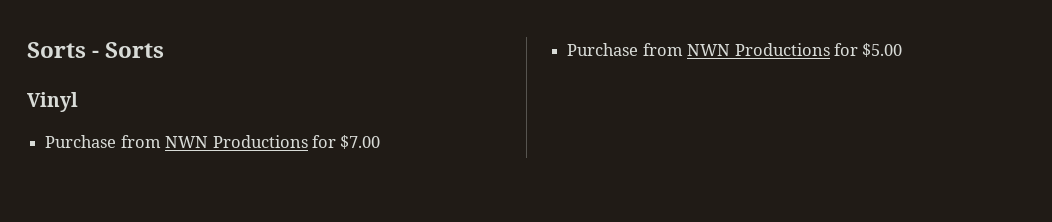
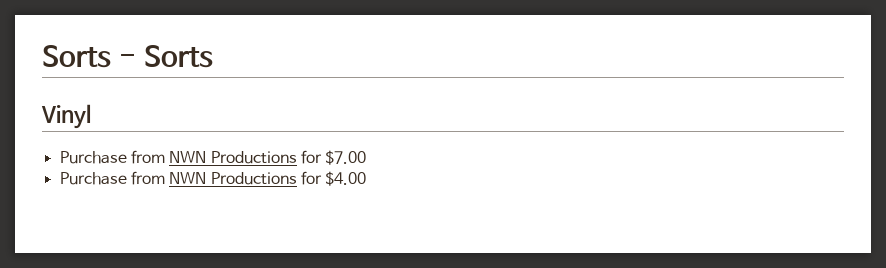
- Purchase from NWN Productions for $5.00
+ Purchase from NWN Productions for $4.00

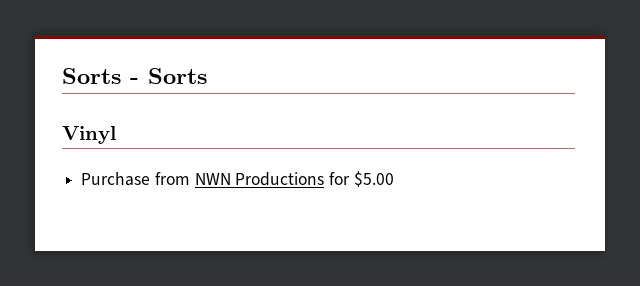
- Purchase from NWN Productions for $7.00
- Purchase from NWN Productions for $4.00
+ Purchase from NWN Productions for $5.00

